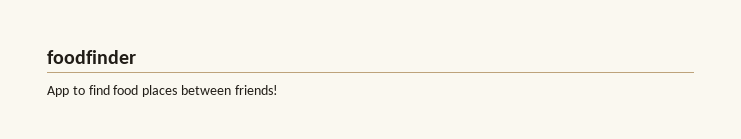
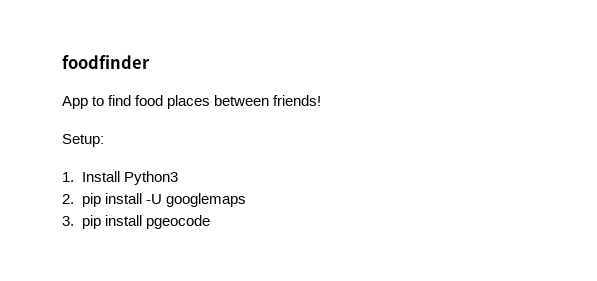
+ Setup:
+ 1. Install Python3
+ 2. pip install -U googlemaps
+ 3. pip install pgeocode

